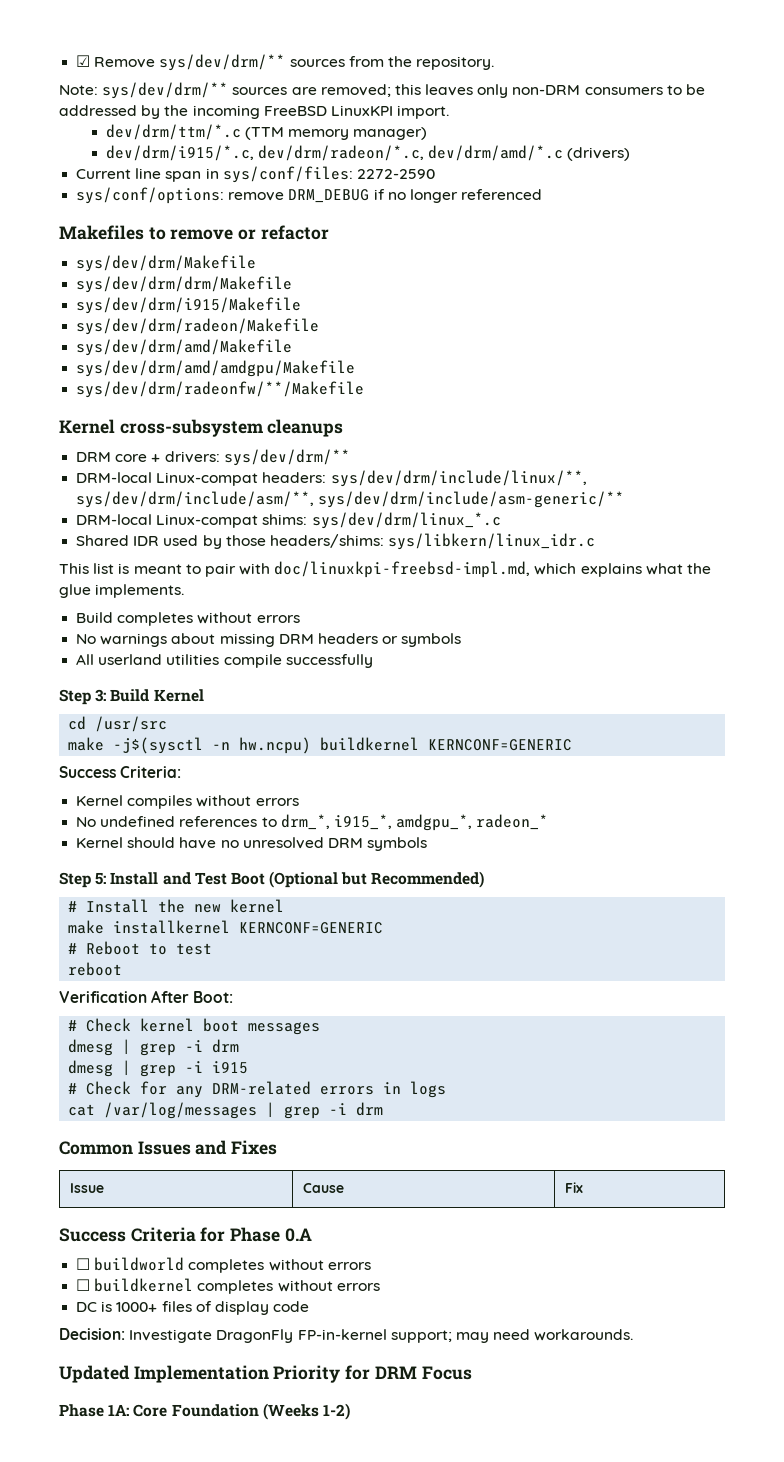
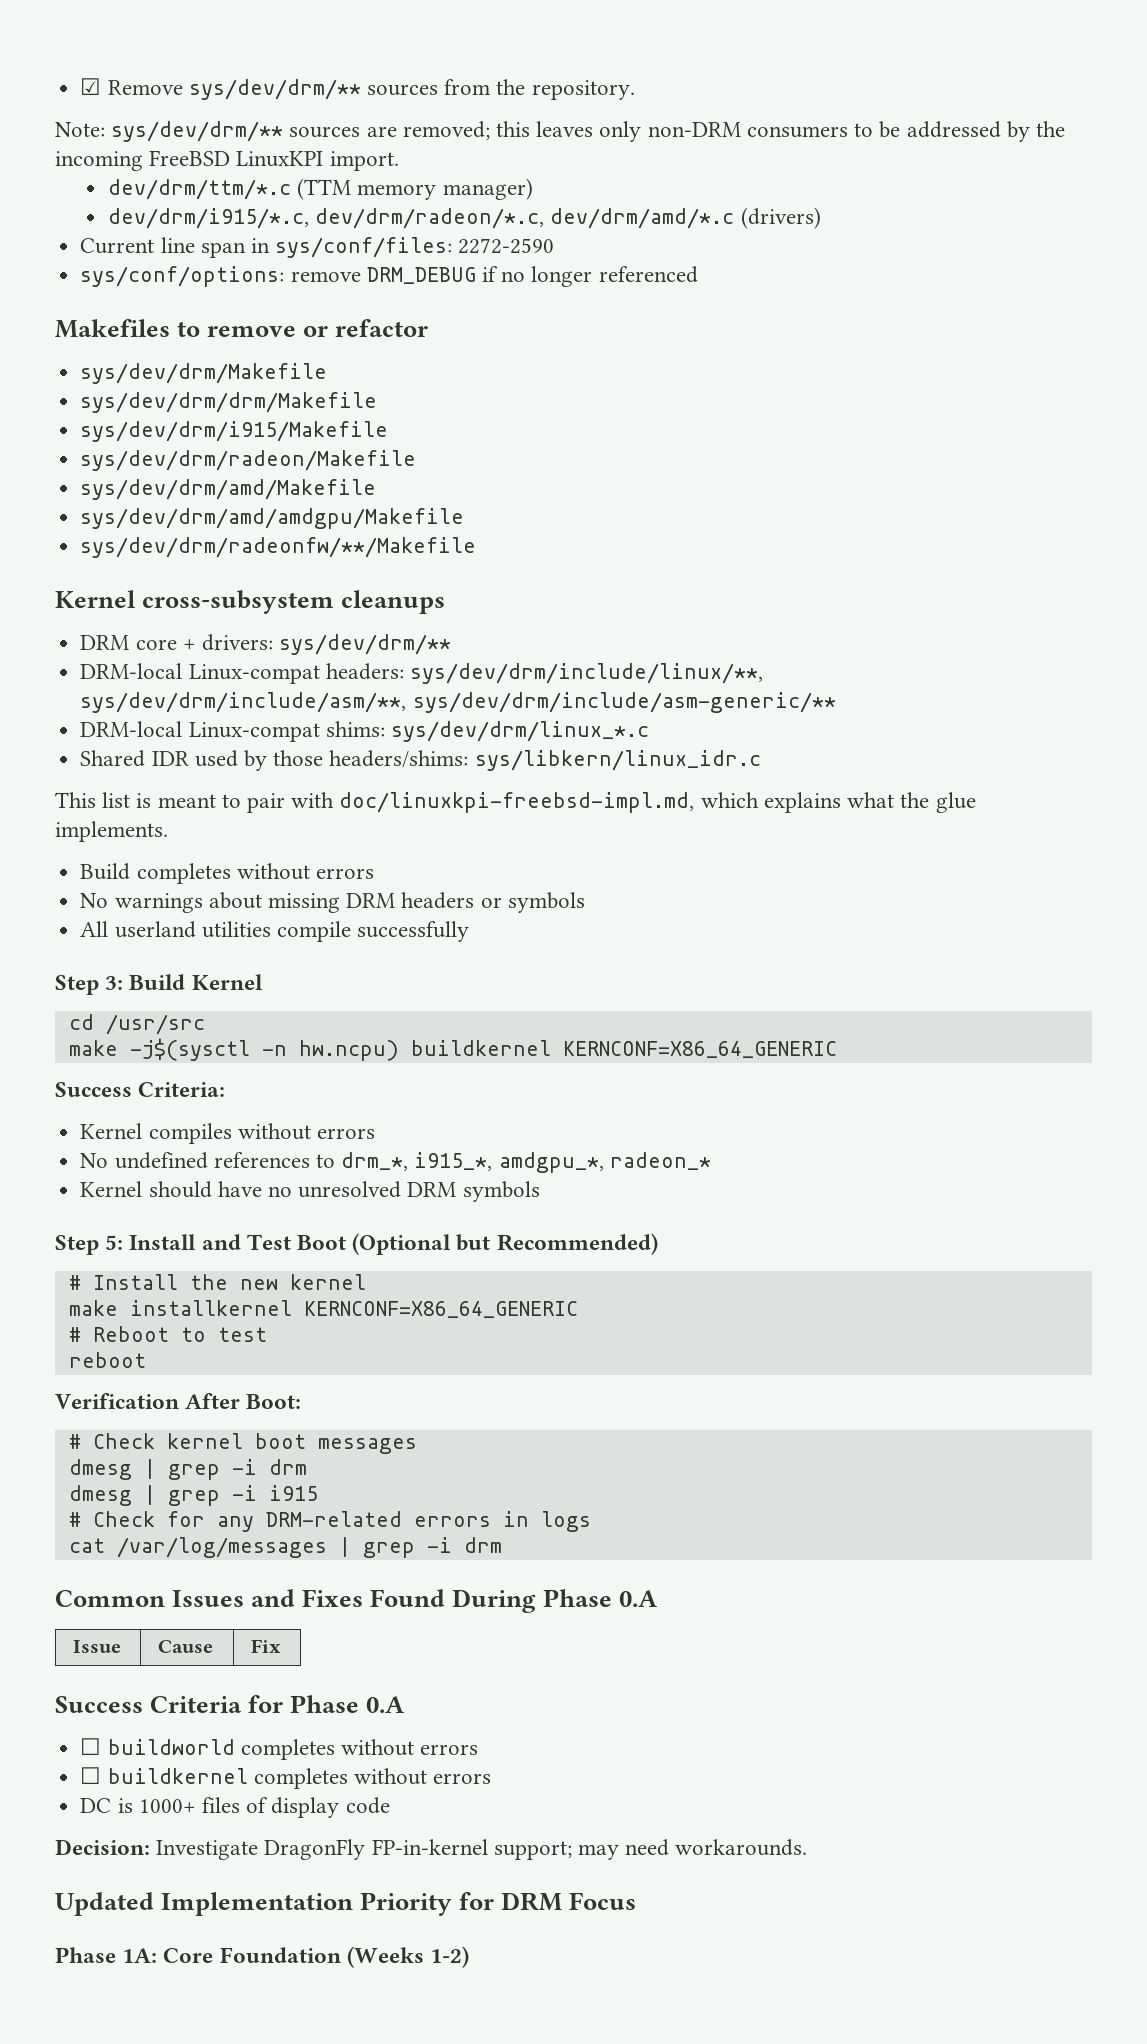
- make -j$(sysctl -n hw.ncpu) buildkernel KERNCONF=GENERIC
+ make -j$(sysctl -n hw.ncpu) buildkernel KERNCONF=X86_64_GENERIC
- make installkernel KERNCONF=GENERIC
+ make installkernel KERNCONF=X86_64_GENERIC
- Common Issues and Fixes
+ Common Issues and Fixes Found During Phase 0.A

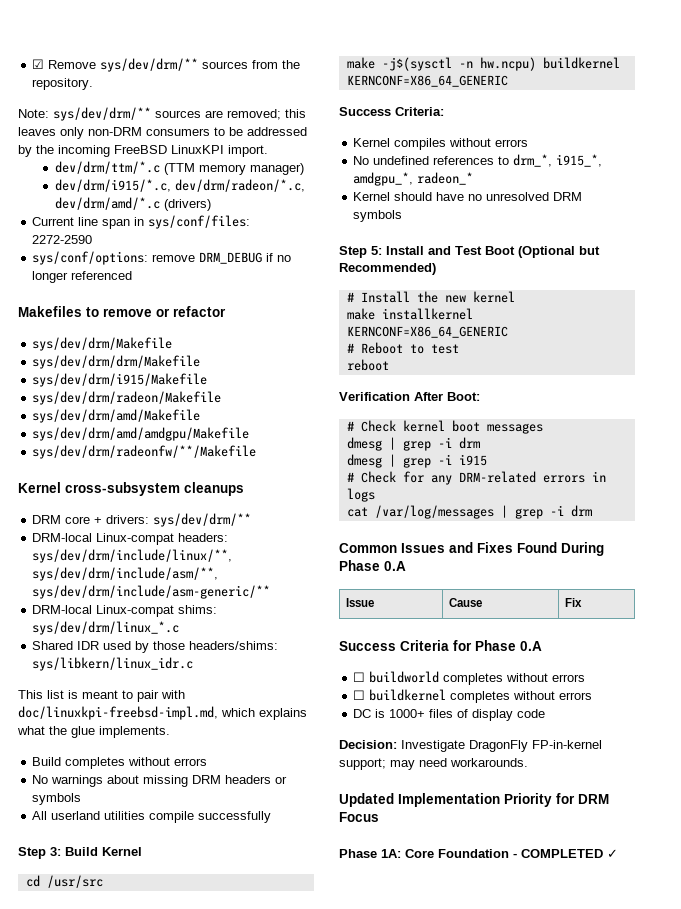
- Phase 1A: Core Foundation (Weeks 1-2)
+ Phase 1A: Core Foundation - COMPLETED ✓

